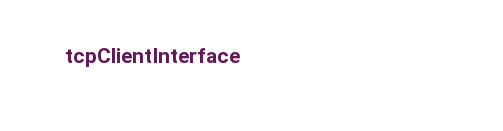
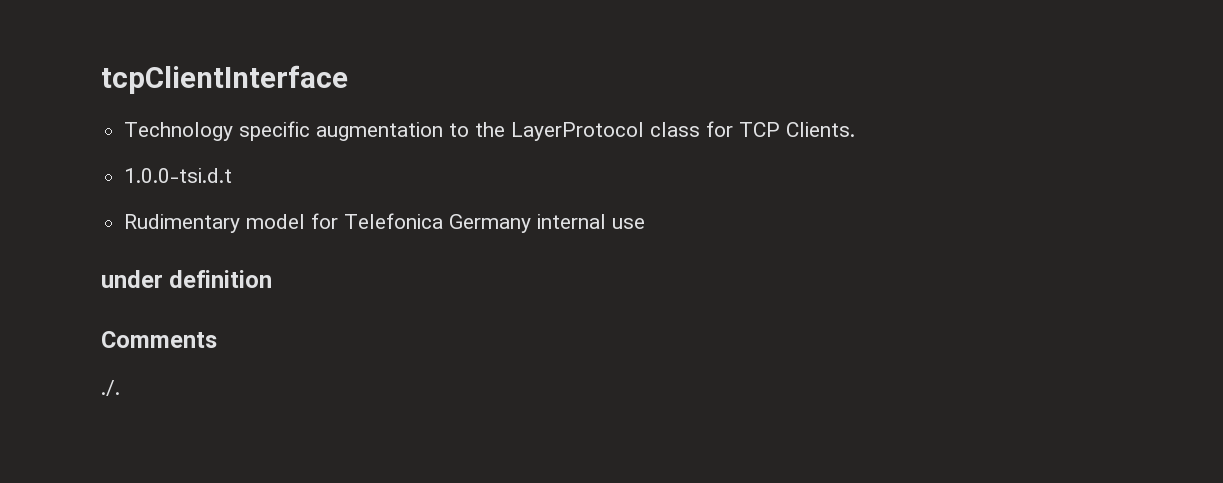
+ Technology specific augmentation to the LayerProtocol class for TCP Clients.
+ 1.0.0-tsi.d.t
+ Rudimentary model for Telefonica Germany internal use
+ under definition
+ Comments
+ ./.

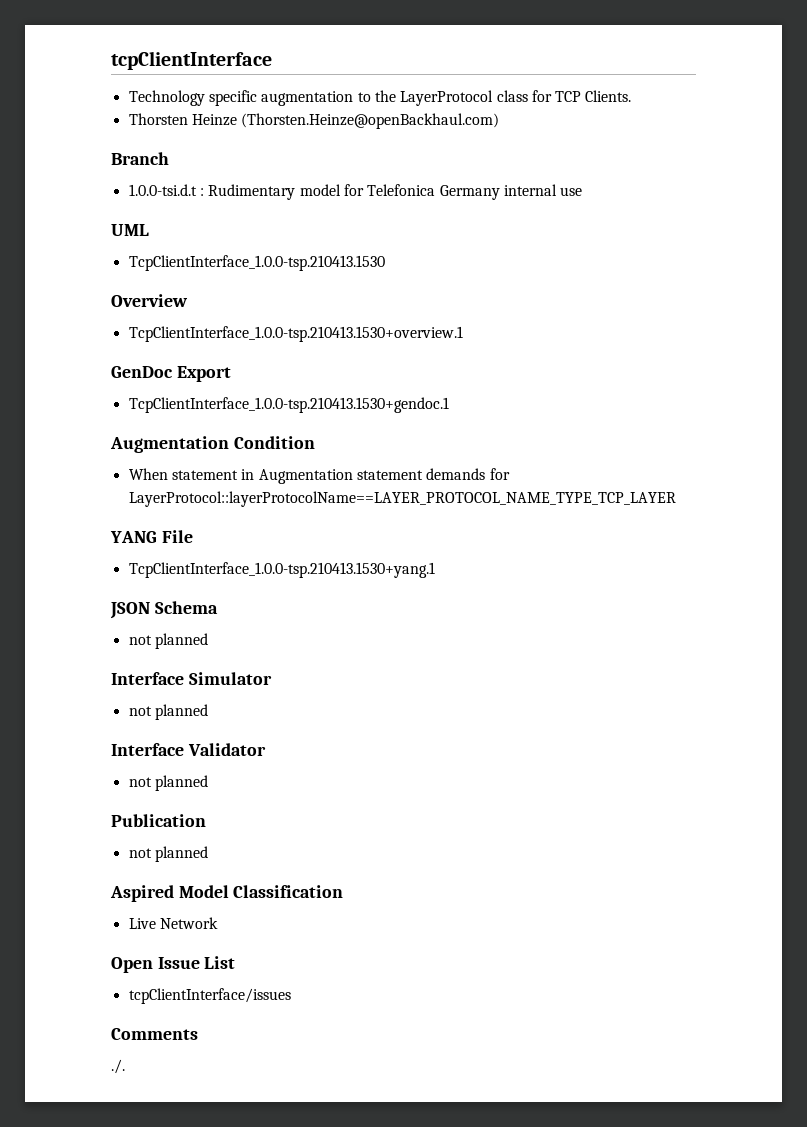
+ Thorsten Heinze (Thorsten.Heinze@openBackhaul.com)
+ Branch
- 1.0.0-tsi.d.t
- Rudimentary model for Telefonica Germany internal use
+ 1.0.0-tsi.d.t : Rudimentary model for Telefonica Germany internal use
- under definition
+ UML
+ TcpClientInterface_1.0.0-tsp.210413.1530
+ Overview
+ TcpClientInterface_1.0.0-tsp.210413.1530+overview.1
+ GenDoc Export
+ TcpClientInterface_1.0.0-tsp.210413.1530+gendoc.1
+ Augmentation Condition
+ When statement in Augmentation statement demands for LayerProtocol::layerProtocolName==LAYER_PROTOCOL_NAME_TYPE_TCP_LAYER
+ YANG File
+ TcpClientInterface_1.0.0-tsp.210413.1530+yang.1
+ JSON Schema
+ not planned
+ Interface Simulator
+ not planned
+ Interface Validator
+ not planned
+ Publication
+ not planned
+ Aspired Model Classification
+ Live Network
+ Open Issue List
+ tcpClientInterface/issues

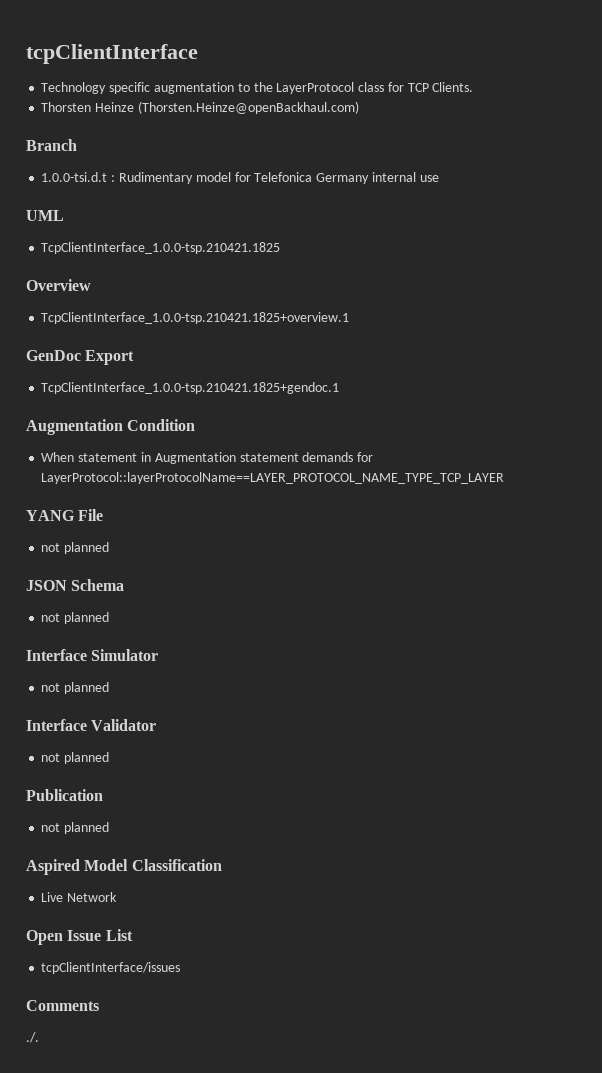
- TcpClientInterface_1.0.0-tsp.210413.1530
+ TcpClientInterface_1.0.0-tsp.210421.1825
- TcpClientInterface_1.0.0-tsp.210413.1530+overview.1
+ TcpClientInterface_1.0.0-tsp.210421.1825+overview.1
- TcpClientInterface_1.0.0-tsp.210413.1530+gendoc.1
+ TcpClientInterface_1.0.0-tsp.210421.1825+gendoc.1
  YANG File
- TcpClientInterface_1.0.0-tsp.210413.1530+yang.1
+ not planned

